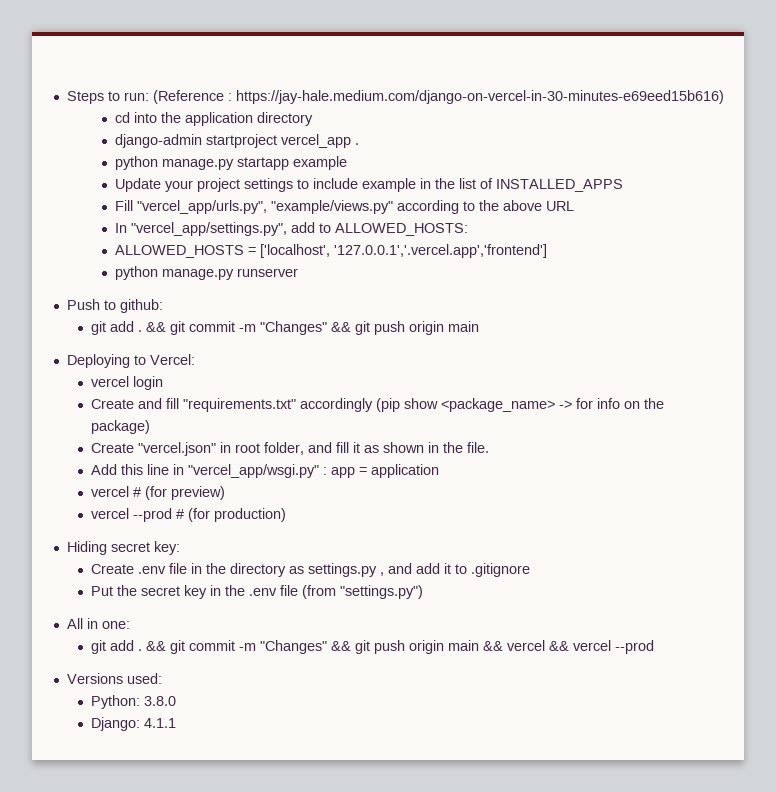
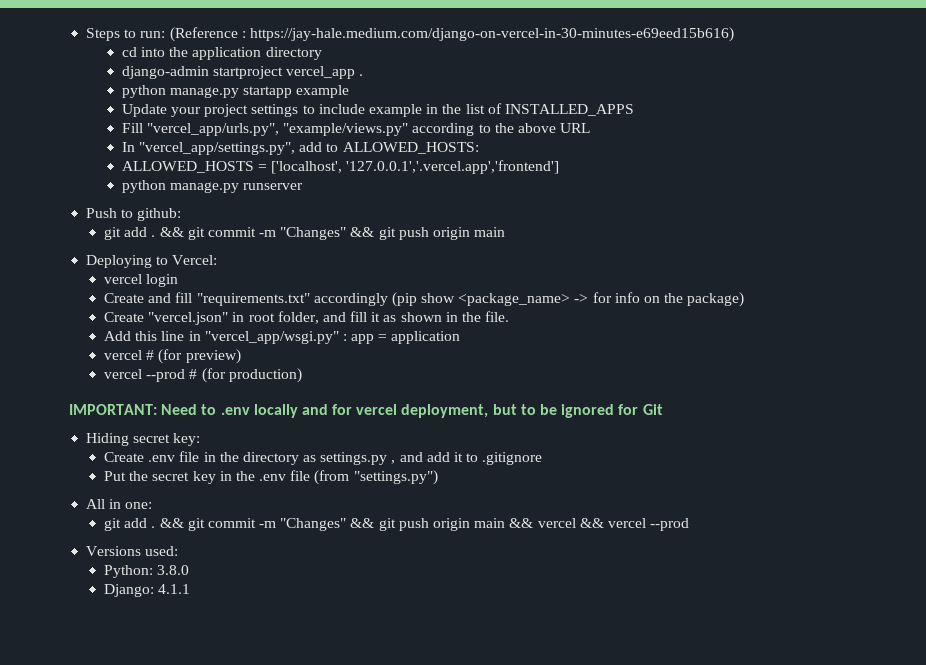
+ IMPORTANT: Need to .env locally and for vercel deployment, but to be ignored for Git

